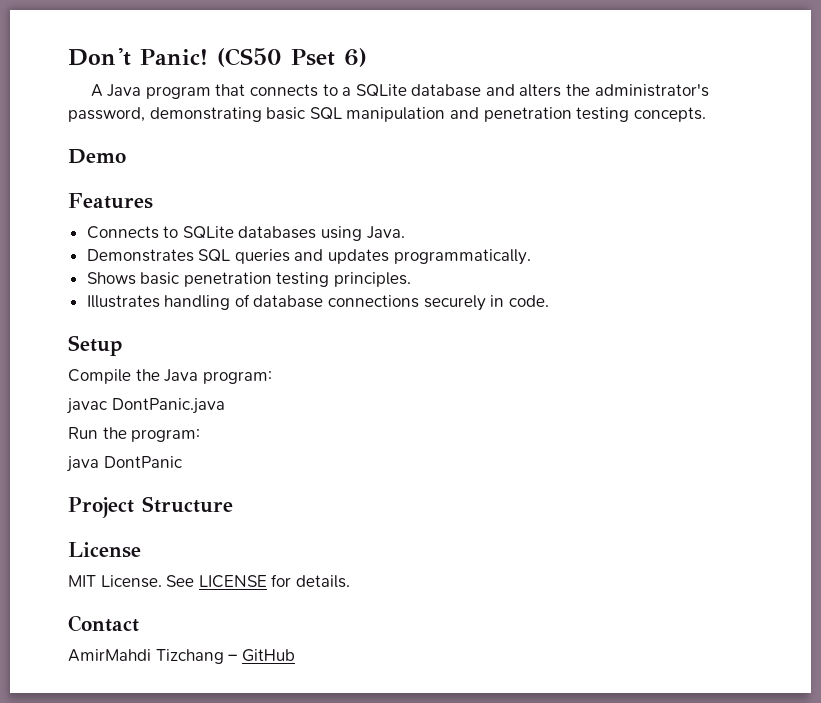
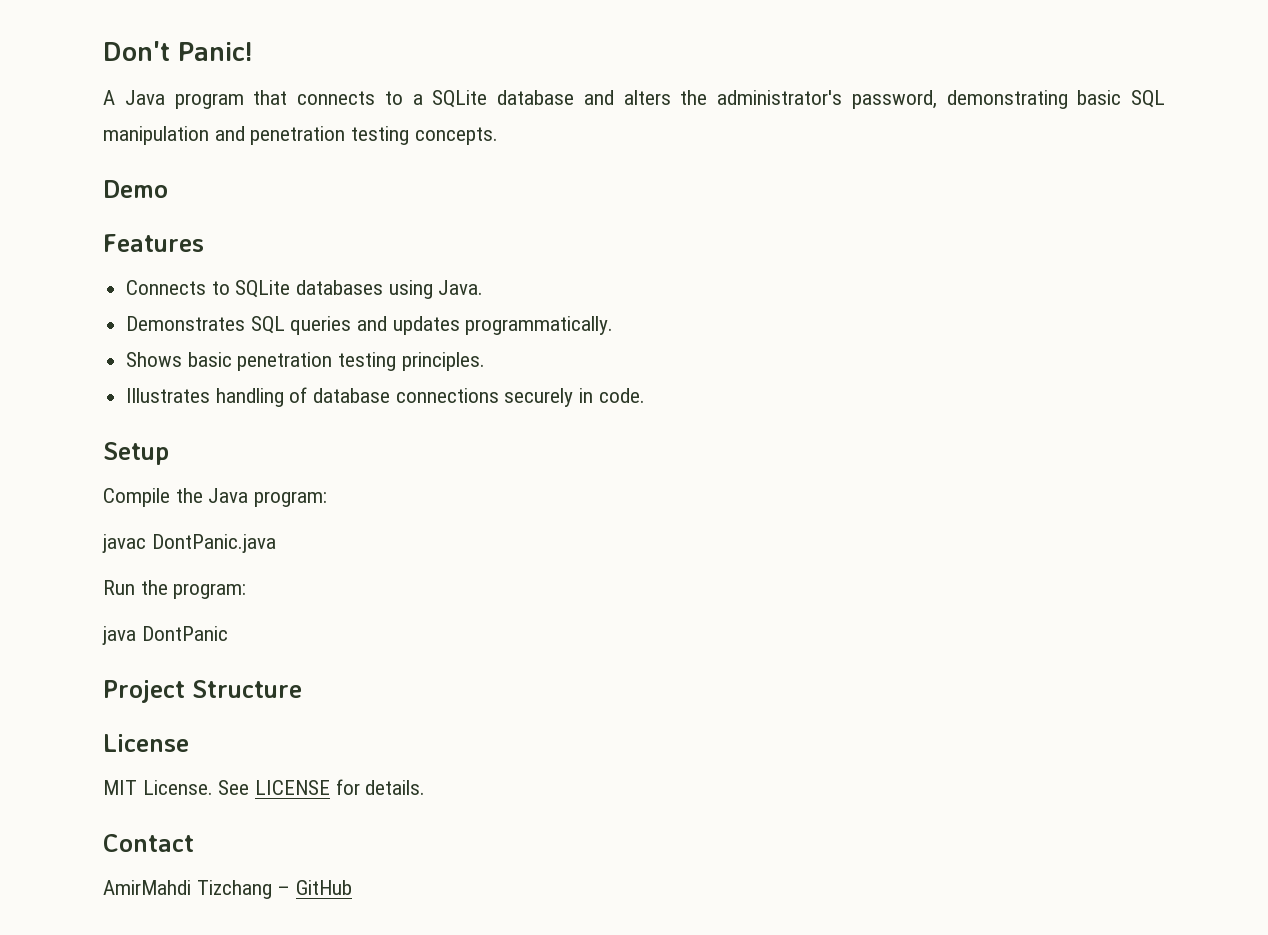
- (CS50 Pset 6)

